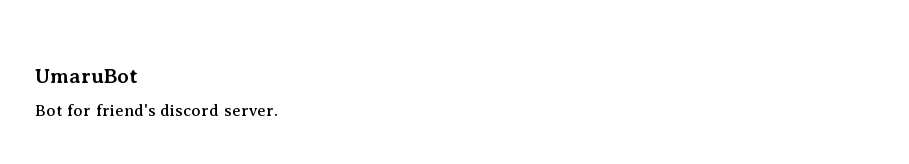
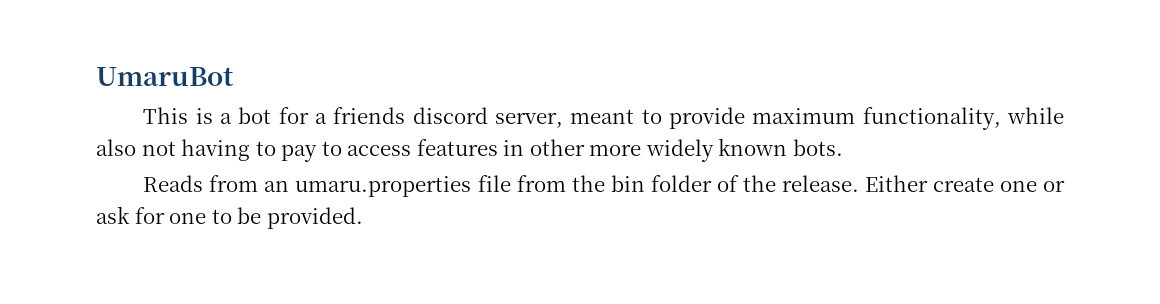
- Bot for friend's discord server.
+ This is a bot for a friends discord server, meant to provide maximum functionality, while also not having to pay to access features in other more widely known bots.
+ Reads from an umaru.properties file from the bin folder of the release. Either create one or ask for one to be provided.

